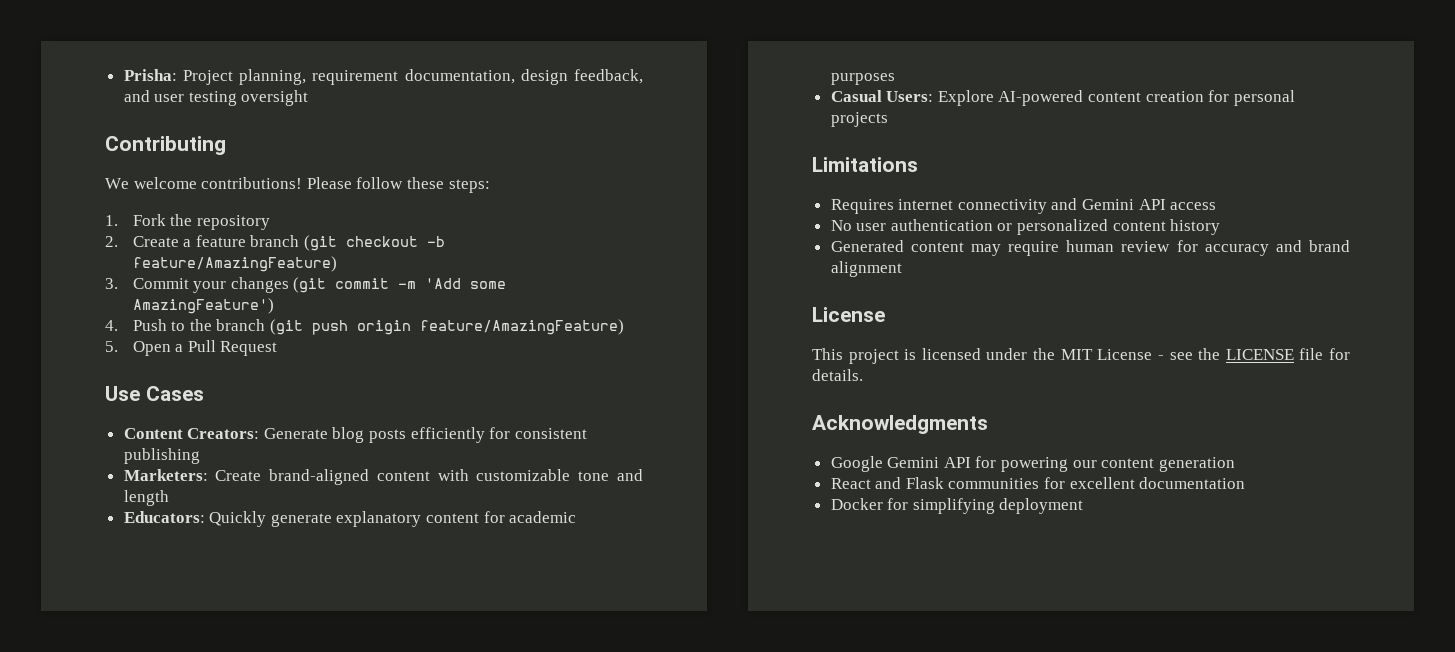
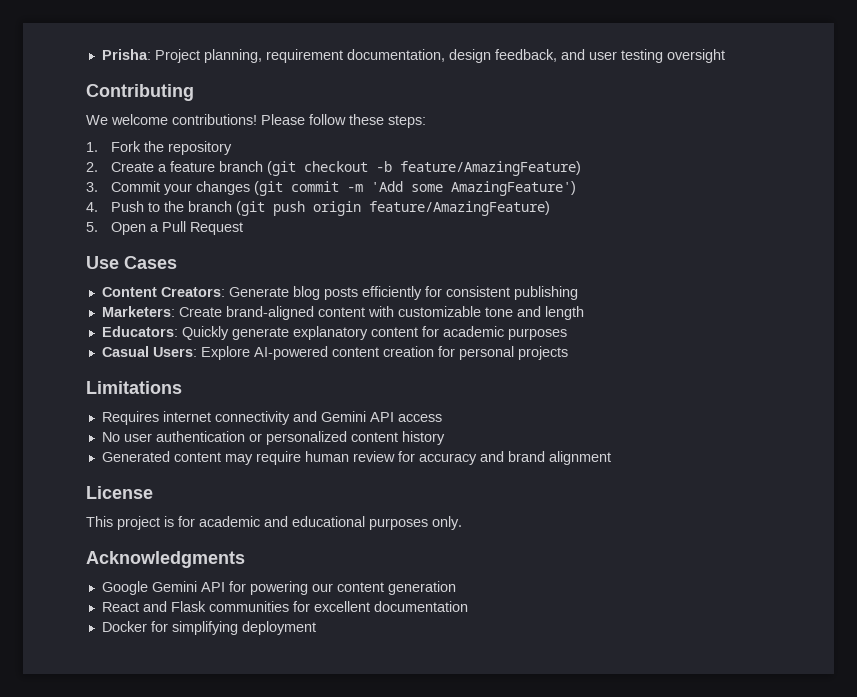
- This project is licensed under the MIT License - see the LICENSE file for details.
+ This project is for academic and educational purposes only.

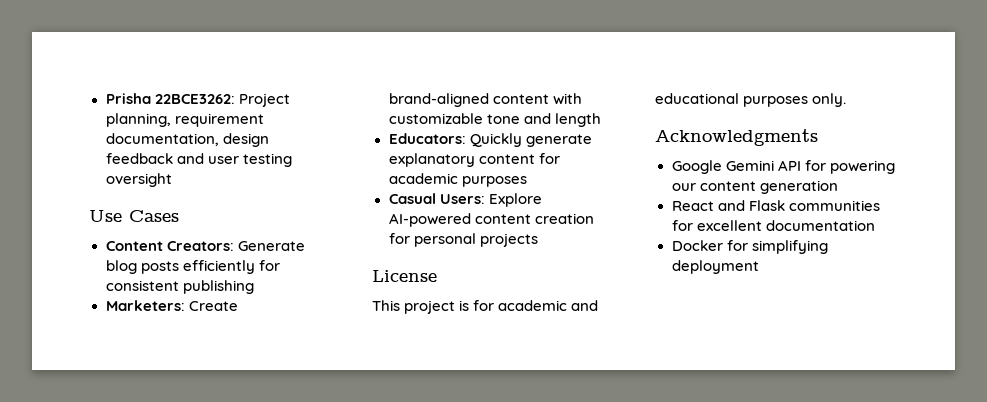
- Prisha: Project planning, requirement documentation, design feedback, and user testing oversight
+ Prisha 22BCE3262: Project planning, requirement documentation, design feedback and user testing oversight
- Contributing
- We welcome contributions! Please follow these steps:
- 1. Fork the repository
- 2. Create a feature branch (git checkout -b feature/AmazingFeature)
- 3. Commit your changes (git commit -m 'Add some AmazingFeature')
- 4. Push to the branch (git push origin feature/AmazingFeature)
- 5. Open a Pull Request
- Limitations
- Requires internet connectivity and Gemini API access
- No user authentication or personalized content history
- Generated content may require human review for accuracy and brand alignment

